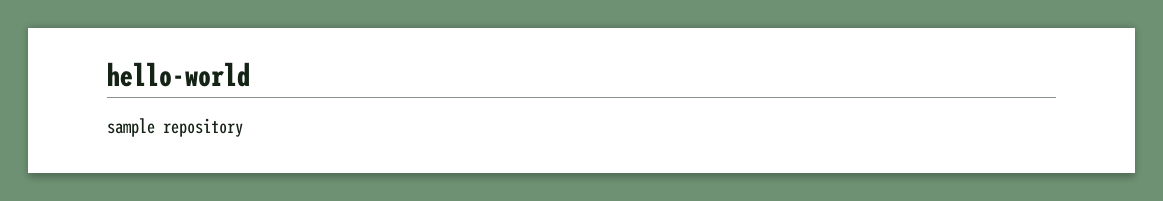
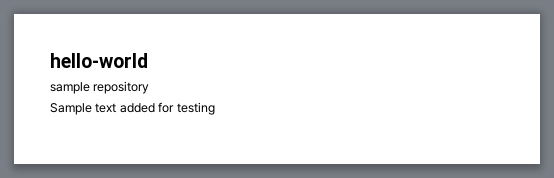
+ Sample text added for testing

